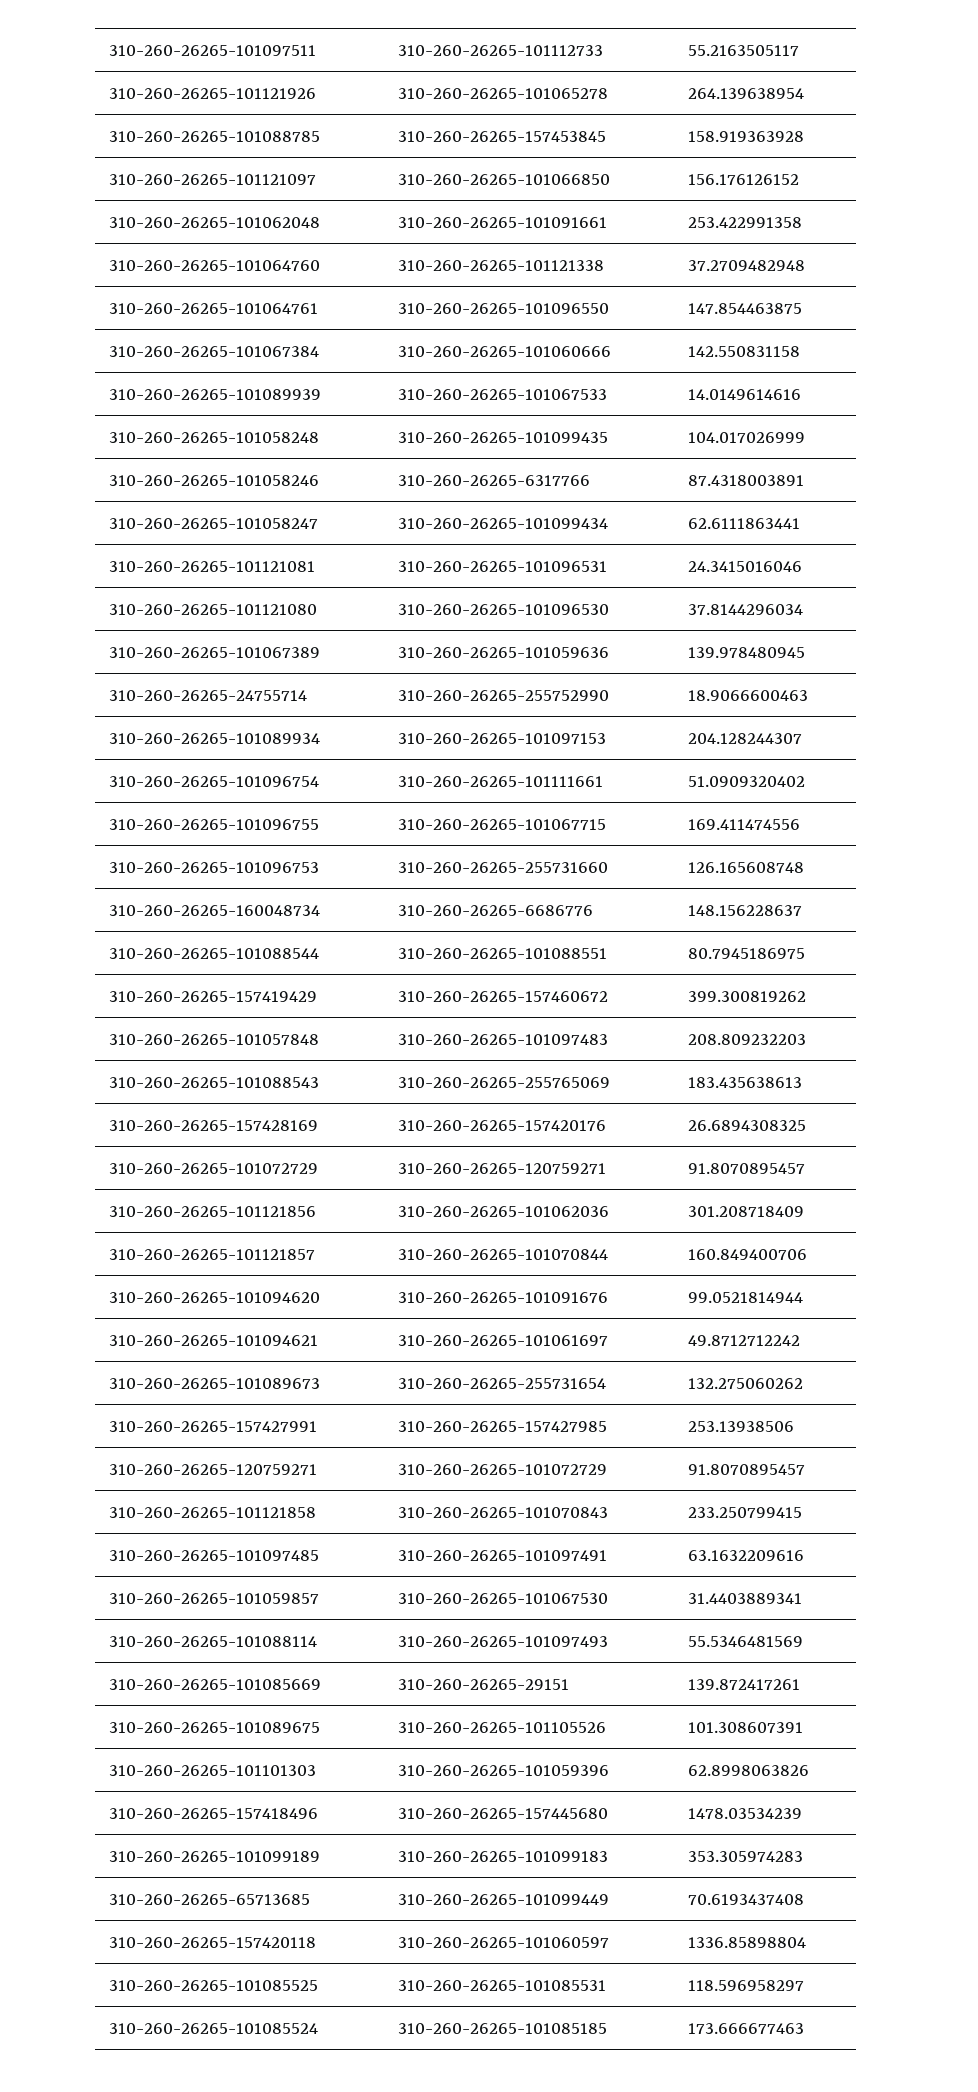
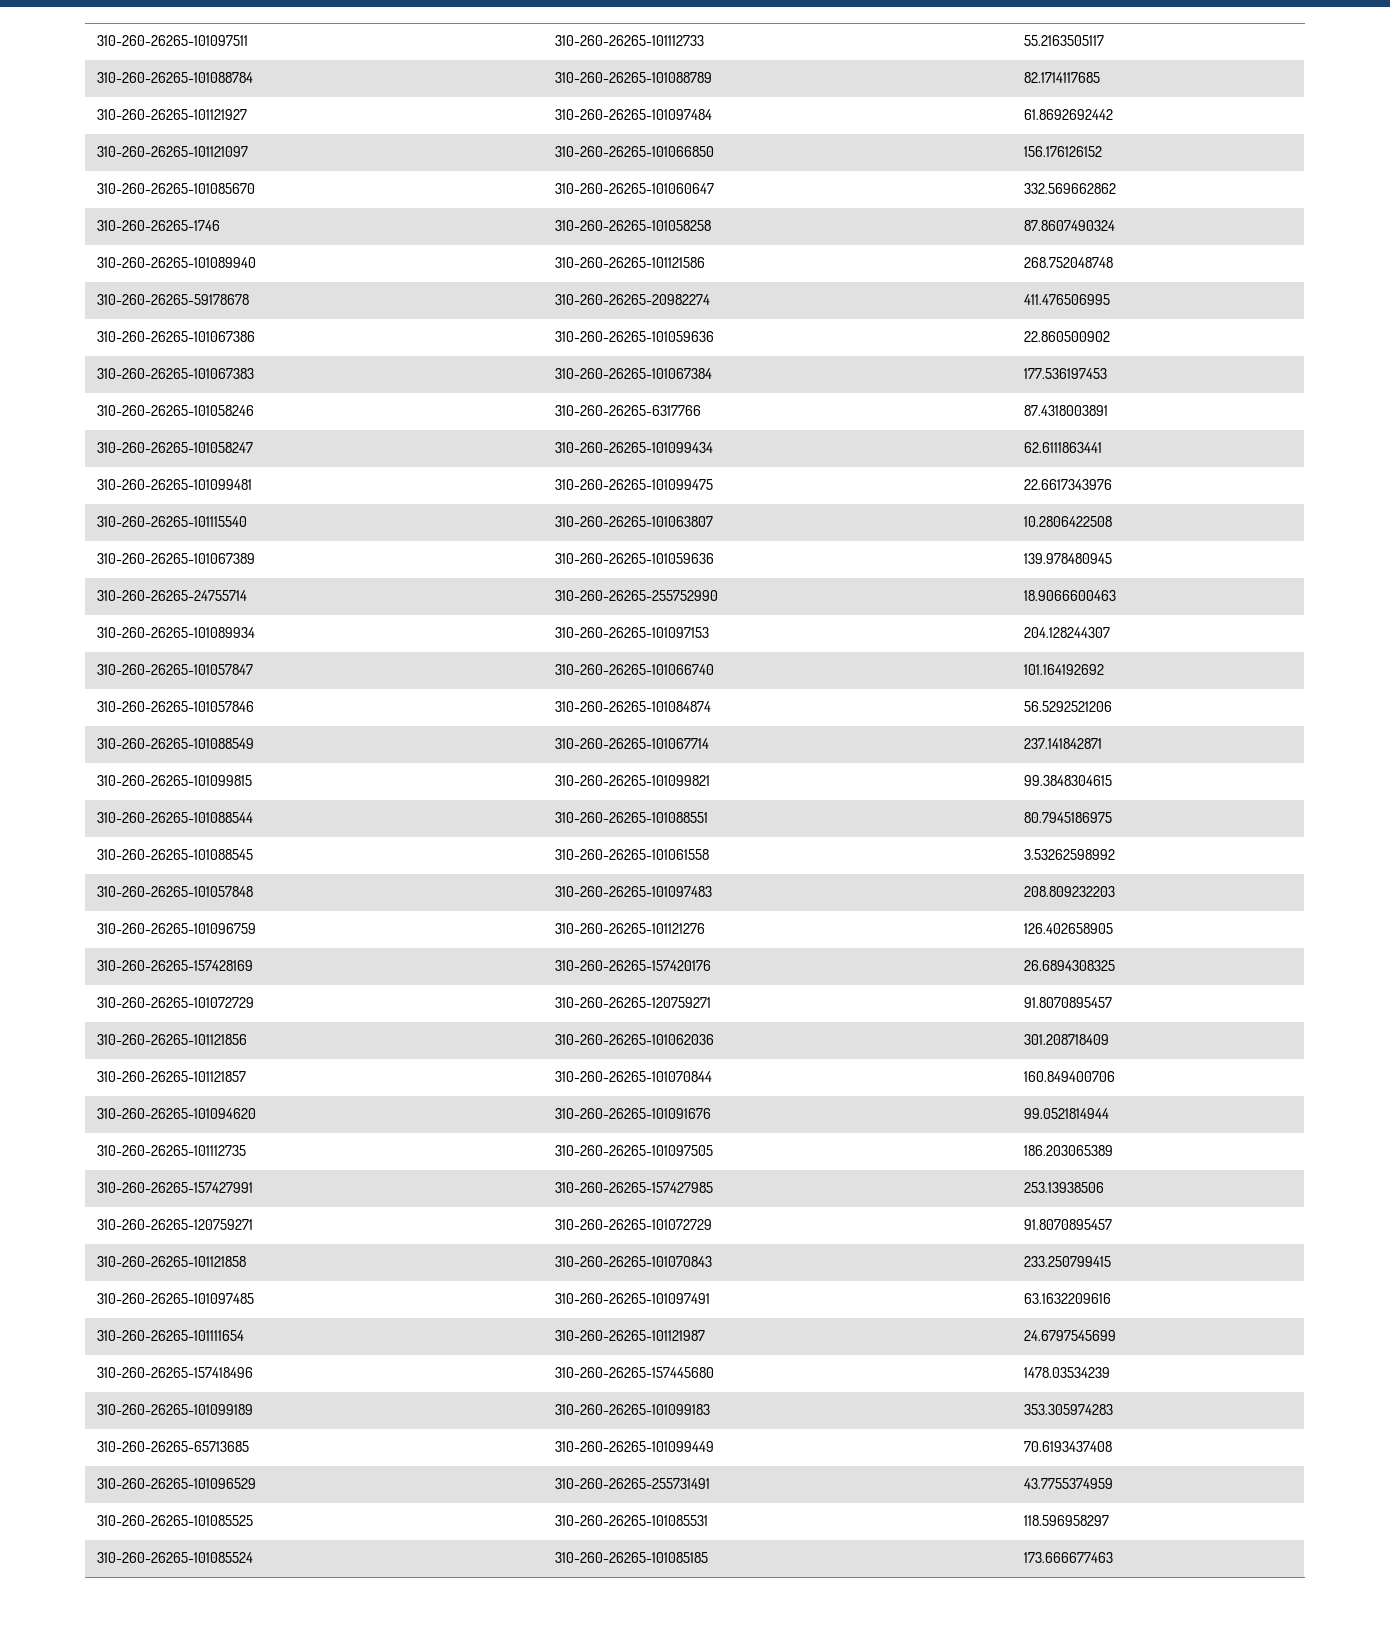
- 310-260-26265-101121926 | 310-260-26265-101065278 | 264.139638954
- 310-260-26265-101088785 | 310-260-26265-157453845 | 158.919363928
+ 310-260-26265-101088784 | 310-260-26265-101088789 | 82.1714117685
+ 310-260-26265-101121927 | 310-260-26265-101097484 | 61.8692692442
  310-260-26265-101121097 | 310-260-26265-101066850 | 156.176126152
- 310-260-26265-101062048 | 310-260-26265-101091661 | 253.422991358
- 310-260-26265-101064760 | 310-260-26265-101121338 | 37.2709482948
- 310-260-26265-101064761 | 310-260-26265-101096550 | 147.854463875
- 310-260-26265-101067384 | 310-260-26265-101060666 | 142.550831158
- 310-260-26265-101089939 | 310-260-26265-101067533 | 14.0149614616
- 310-260-26265-101058248 | 310-260-26265-101099435 | 104.017026999
+ 310-260-26265-101085670 | 310-260-26265-101060647 | 332.569662862
+ 310-260-26265-1746 | 310-260-26265-101058258 | 87.8607490324
+ 310-260-26265-101089940 | 310-260-26265-101121586 | 268.752048748
+ 310-260-26265-59178678 | 310-260-26265-20982274 | 411.476506995
+ 310-260-26265-101067386 | 310-260-26265-101059636 | 22.860500902
+ 310-260-26265-101067383 | 310-260-26265-101067384 | 177.536197453
- 310-260-26265-101121081 | 310-260-26265-101096531 | 24.3415016046
- 310-260-26265-101121080 | 310-260-26265-101096530 | 37.8144296034
+ 310-260-26265-101099481 | 310-260-26265-101099475 | 22.6617343976
+ 310-260-26265-101115540 | 310-260-26265-101063807 | 10.2806422508
- 310-260-26265-101096754 | 310-260-26265-101111661 | 51.0909320402
- 310-260-26265-101096755 | 310-260-26265-101067715 | 169.411474556
- 310-260-26265-101096753 | 310-260-26265-255731660 | 126.165608748
- 310-260-26265-160048734 | 310-260-26265-6686776 | 148.156228637
+ 310-260-26265-101057847 | 310-260-26265-101066740 | 101.164192692
+ 310-260-26265-101057846 | 310-260-26265-101084874 | 56.5292521206
+ 310-260-26265-101088549 | 310-260-26265-101067714 | 237.141842871
+ 310-260-26265-101099815 | 310-260-26265-101099821 | 99.3848304615
- 310-260-26265-157419429 | 310-260-26265-157460672 | 399.300819262
+ 310-260-26265-101088545 | 310-260-26265-101061558 | 3.53262598992
- 310-260-26265-101088543 | 310-260-26265-255765069 | 183.435638613
+ 310-260-26265-101096759 | 310-260-26265-101121276 | 126.402658905
- 310-260-26265-101094621 | 310-260-26265-101061697 | 49.8712712242
- 310-260-26265-101089673 | 310-260-26265-255731654 | 132.275060262
+ 310-260-26265-101112735 | 310-260-26265-101097505 | 186.203065389
- 310-260-26265-101059857 | 310-260-26265-101067530 | 31.4403889341
- 310-260-26265-101088114 | 310-260-26265-101097493 | 55.5346481569
- 310-260-26265-101085669 | 310-260-26265-29151 | 139.872417261
- 310-260-26265-101089675 | 310-260-26265-101105526 | 101.308607391
- 310-260-26265-101101303 | 310-260-26265-101059396 | 62.8998063826
+ 310-260-26265-101111654 | 310-260-26265-101121987 | 24.6797545699
- 310-260-26265-157420118 | 310-260-26265-101060597 | 1336.85898804
+ 310-260-26265-101096529 | 310-260-26265-255731491 | 43.7755374959

